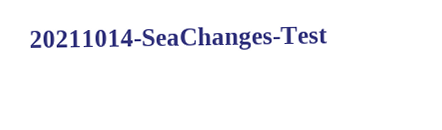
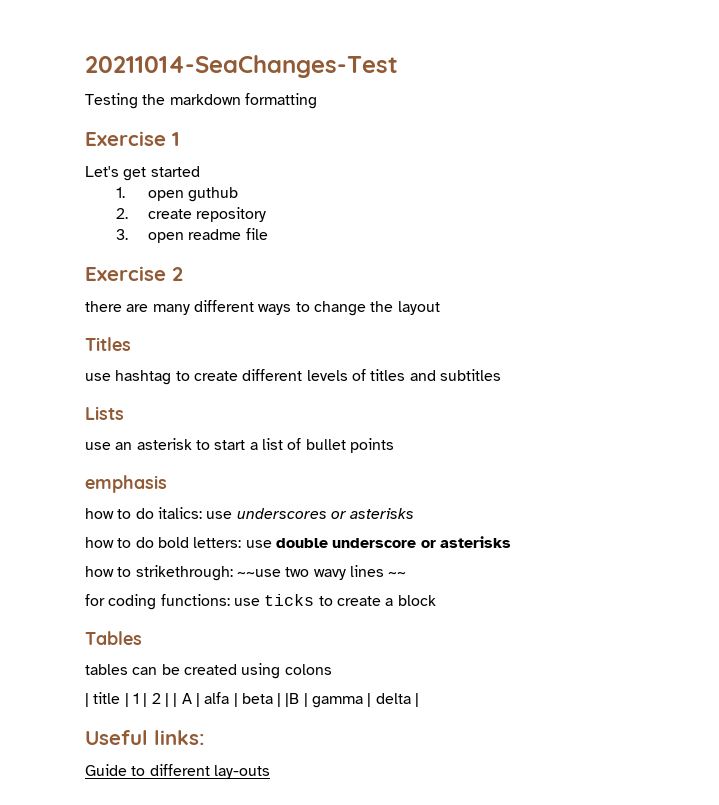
+ Testing the markdown formatting
+ Exercise 1
+ Let's get started
+ 1. open guthub
+ 2. create repository
+ 3. open readme file
+ Exercise 2
+ there are many different ways to change the layout
+ Titles
+ use hashtag to create different levels of titles and subtitles
+ Lists
+ use an asterisk to start a list of bullet points
+ emphasis
+ how to do italics: use underscores or asterisks
+ how to do bold letters: use double underscore or asterisks
+ how to strikethrough: ~~use two wavy lines ~~
+ for coding functions: use ticks to create a block
+ Tables
+ tables can be created using colons
+ | title | 1 | 2 | | A | alfa | beta | |B | gamma | delta |
+ Useful links:
+ Guide to different lay-outs

